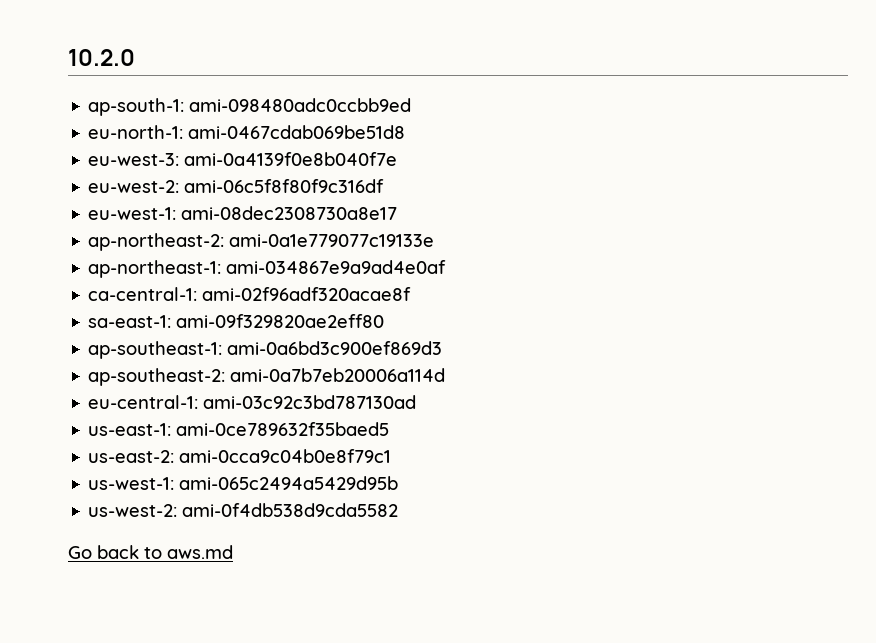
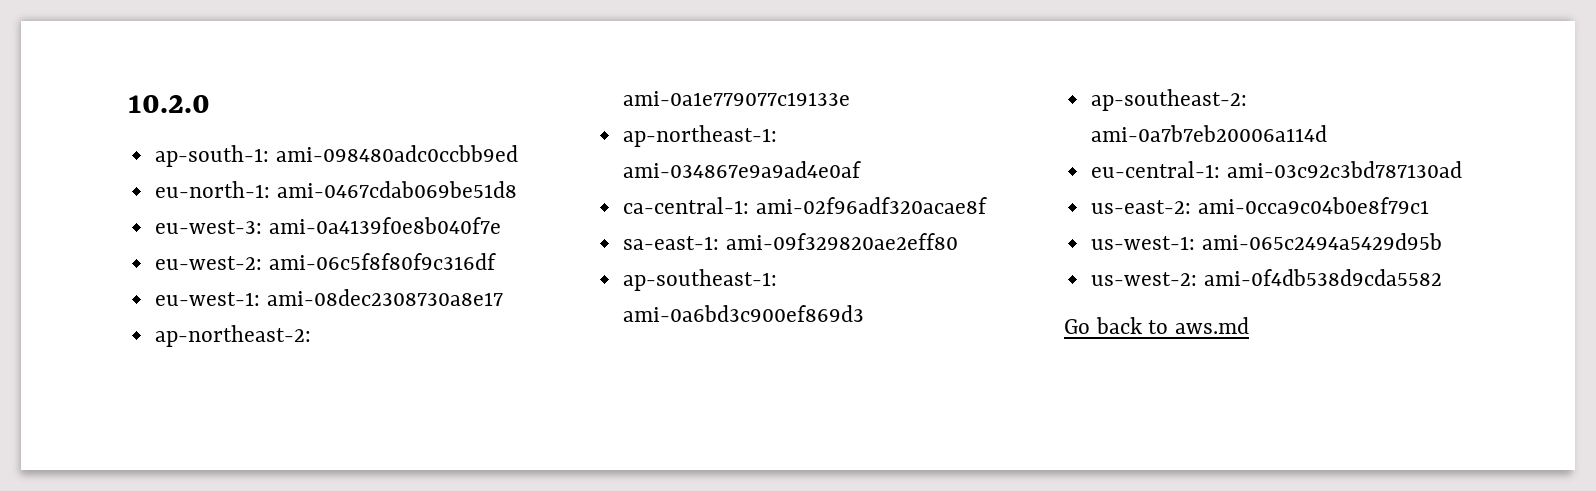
- us-east-1: ami-0ce789632f35baed5

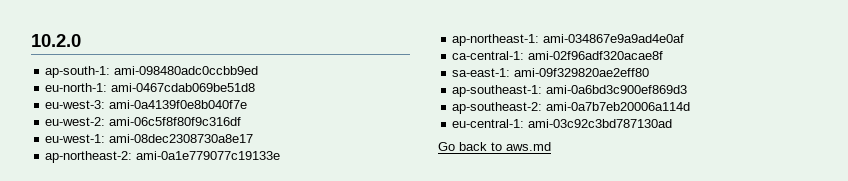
- us-east-2: ami-0cca9c04b0e8f79c1
- us-west-1: ami-065c2494a5429d95b
- us-west-2: ami-0f4db538d9cda5582

